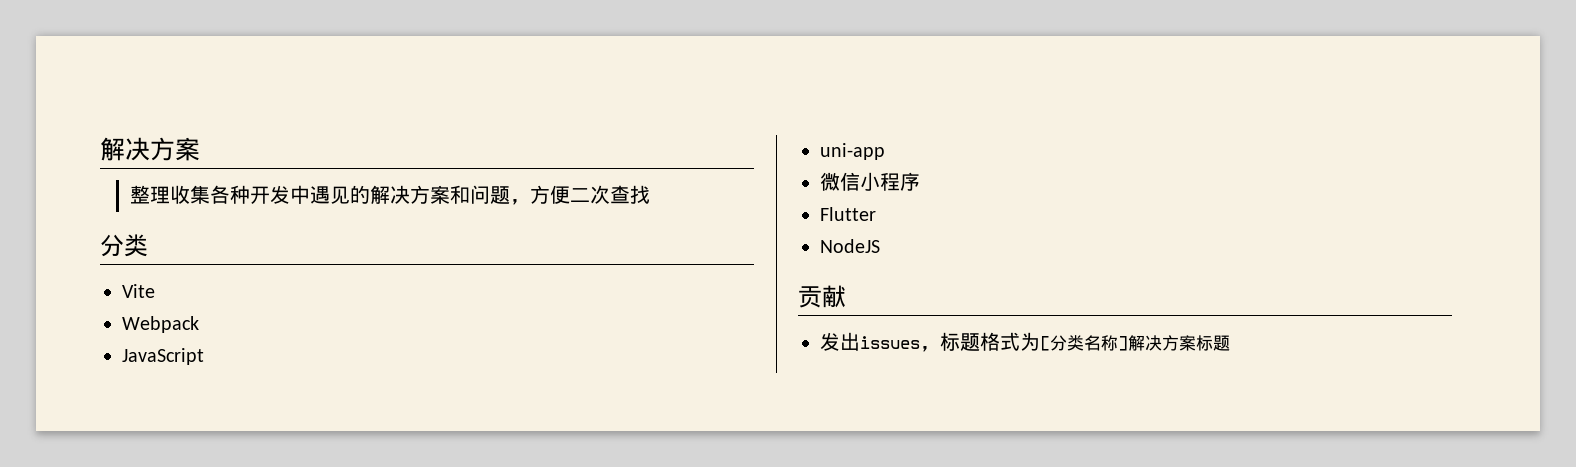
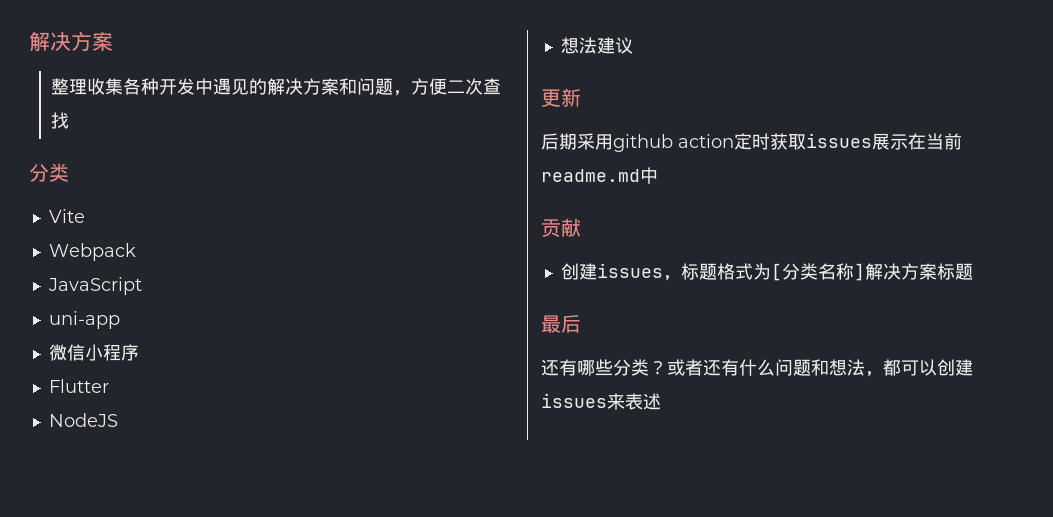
+ 想法建议
+ 更新
+ 后期采用github action定时获取issues展示在当前readme.md中
- 发出issues，标题格式为[分类名称]解决方案标题
+ 创建issues，标题格式为[分类名称]解决方案标题
+ 最后
+ 还有哪些分类？或者还有什么问题和想法，都可以创建issues来表述

